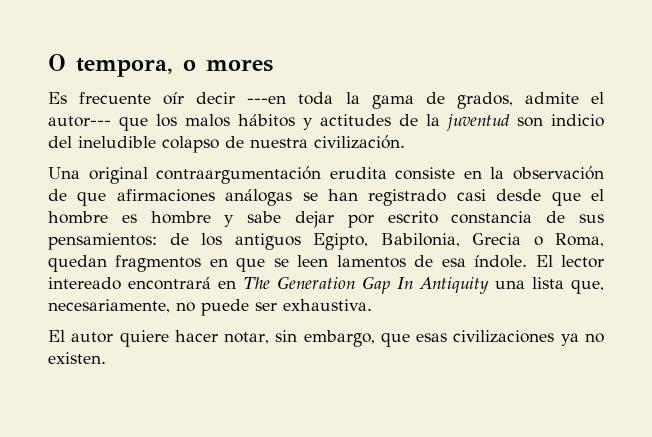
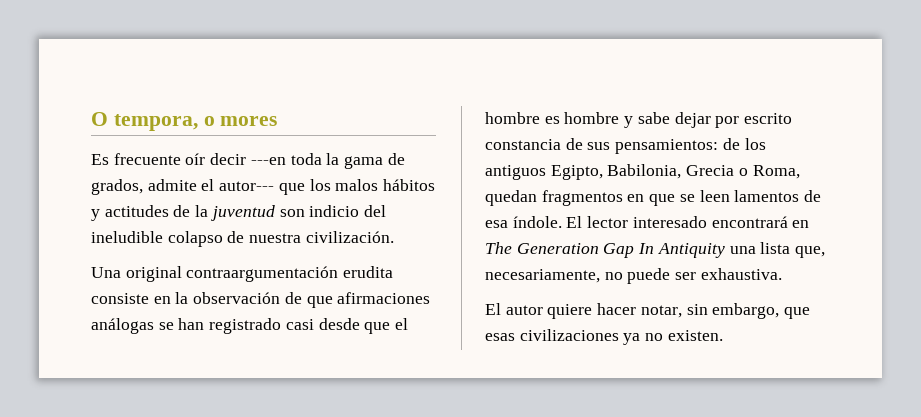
- El lector intereado encontrará en The Generation Gap In Antiquity una lista que, necesariamente, no puede ser exhaustiva.
+ El lector interesado encontrará en The Generation Gap In Antiquity una lista que, necesariamente, no puede ser exhaustiva.

